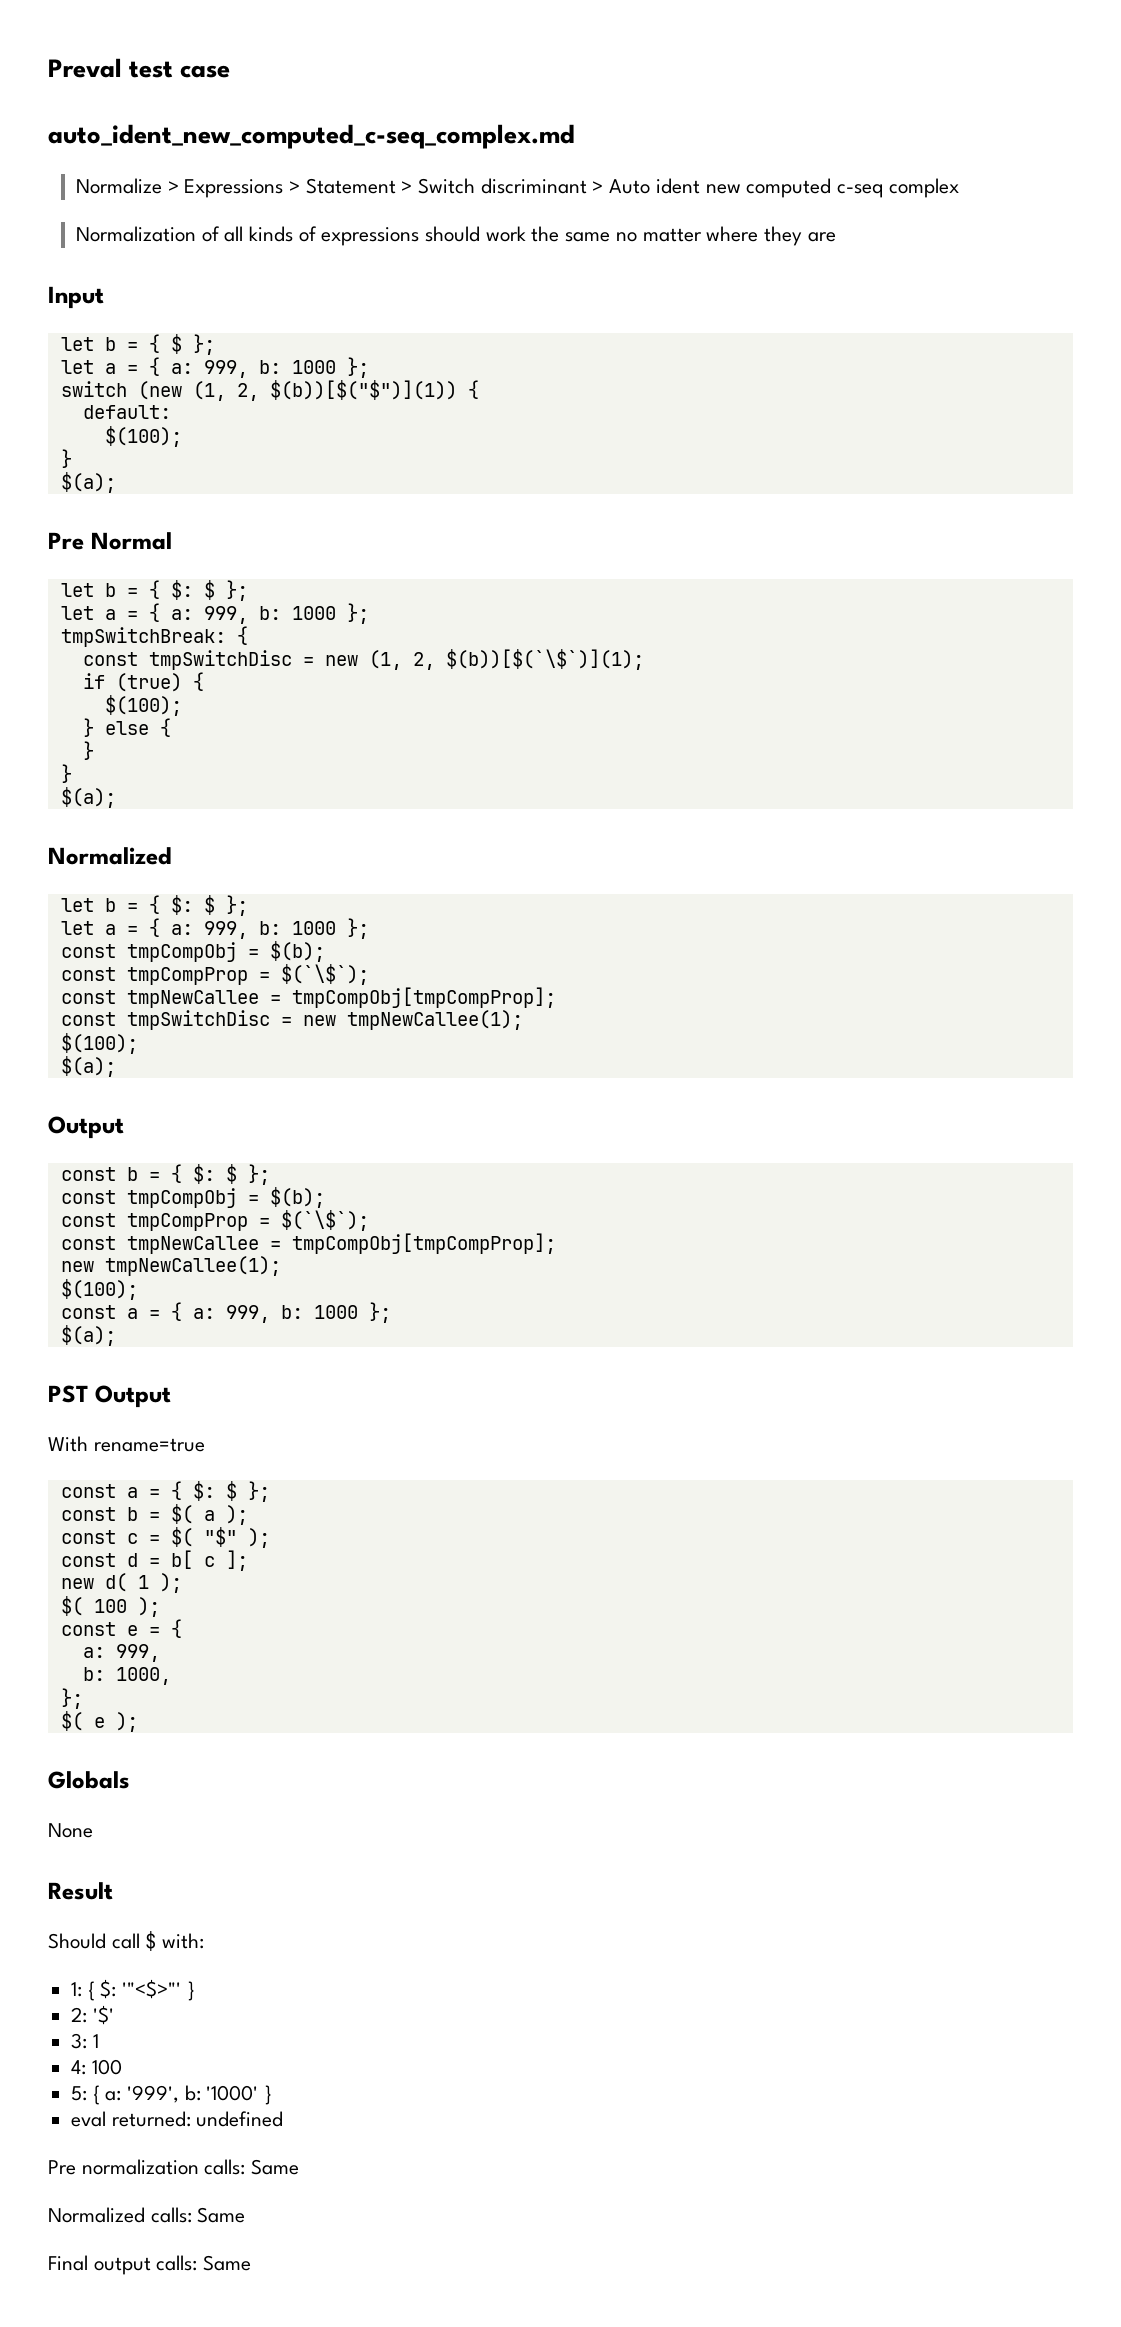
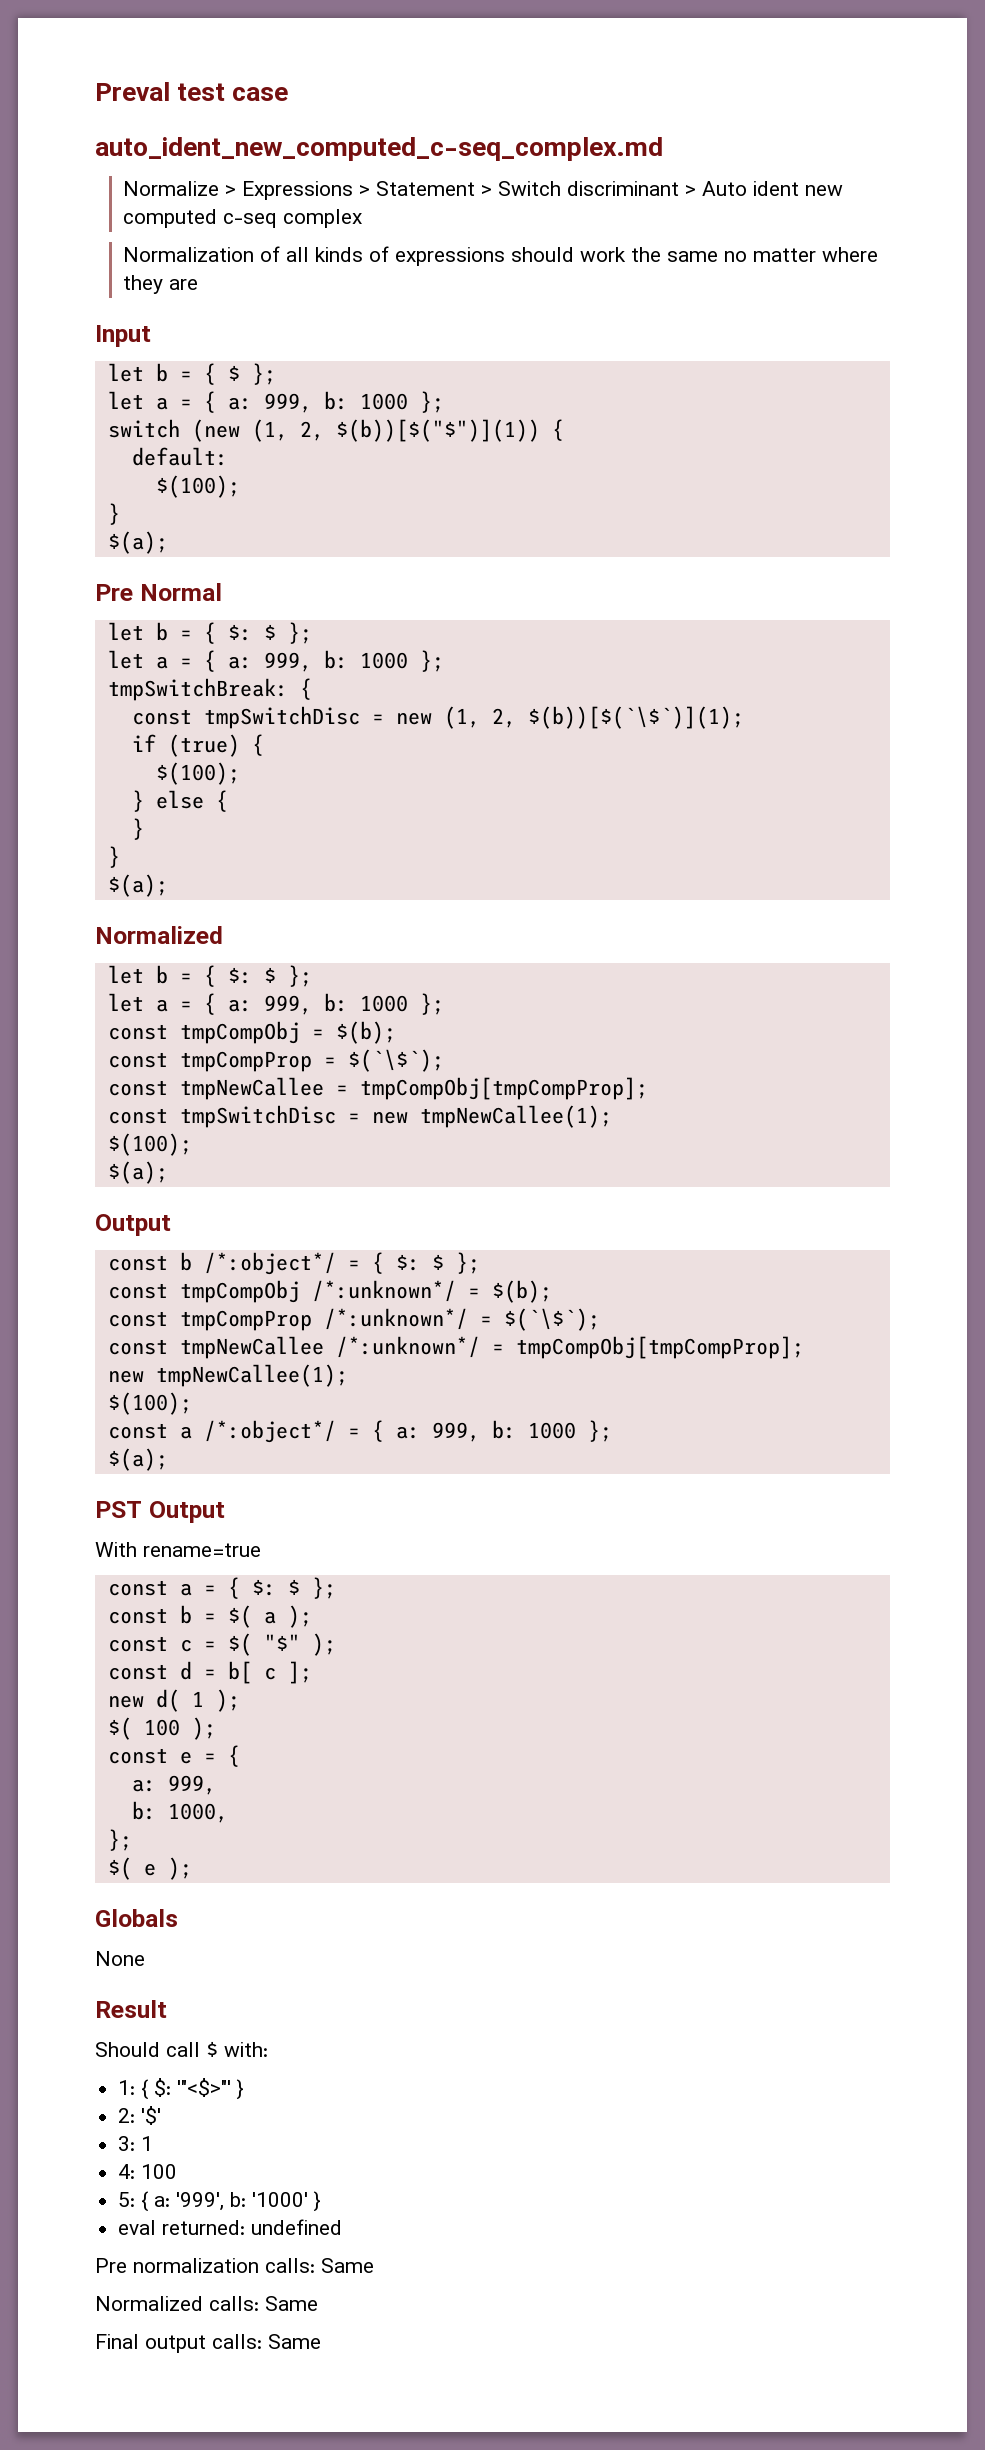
- const b = { $: $ };
- const tmpCompObj = $(b);
- const tmpCompProp = $(`\$`);
- const tmpNewCallee = tmpCompObj[tmpCompProp];
+ const b /*:object*/ = { $: $ };
+ const tmpCompObj /*:unknown*/ = $(b);
+ const tmpCompProp /*:unknown*/ = $(`\$`);
+ const tmpNewCallee /*:unknown*/ = tmpCompObj[tmpCompProp];
- const a = { a: 999, b: 1000 };
+ const a /*:object*/ = { a: 999, b: 1000 };

